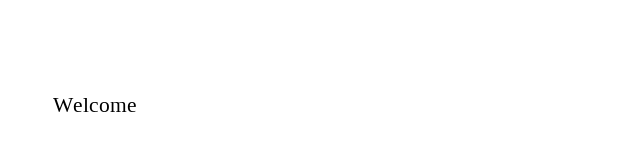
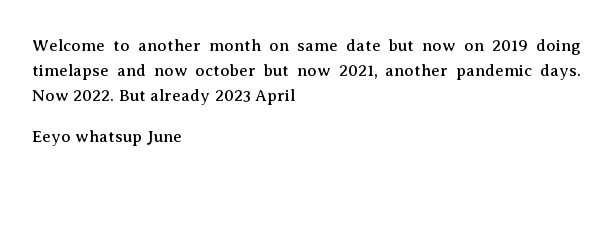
- Welcome
+ Welcome to another month on same date but now on 2019 doing timelapse and now october but now 2021, another pandemic days. Now 2022. But already 2023 April
+ Eeyo whatsup June

